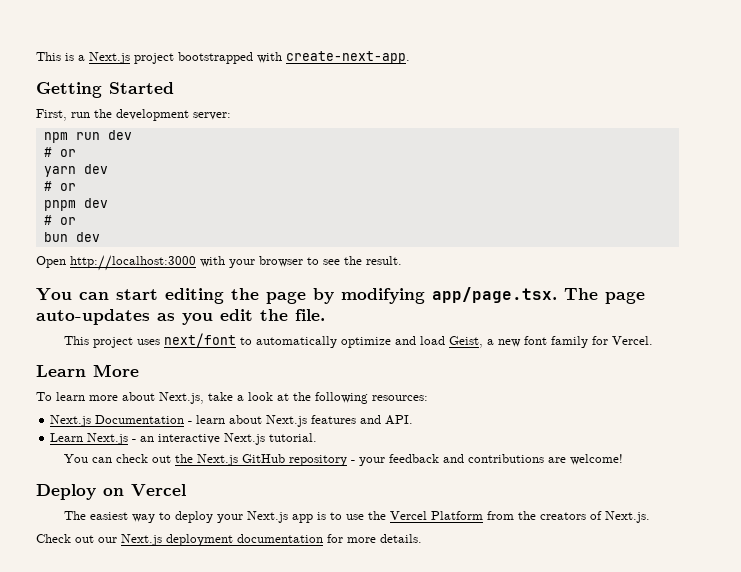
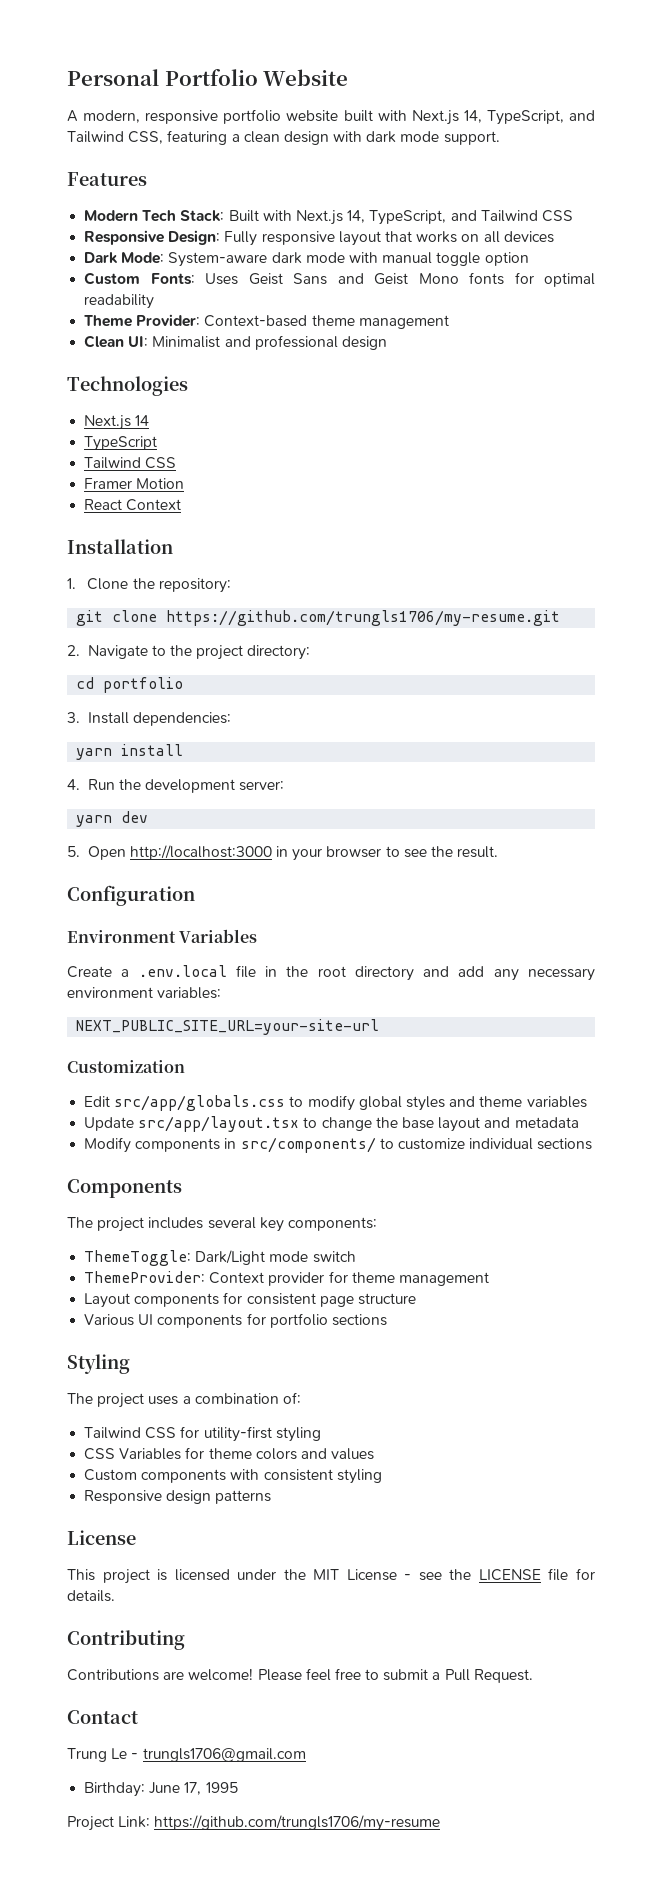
- This is a Next.js project bootstrapped with create-next-app.
- Getting Started
- First, run the development server:
- npm run dev
- # or
+ Personal Portfolio Website
+ A modern, responsive portfolio website built with Next.js 14, TypeScript, and Tailwind CSS, featuring a clean design with dark mode support.
+ Features
+ Modern Tech Stack: Built with Next.js 14, TypeScript, and Tailwind CSS
+ Responsive Design: Fully responsive layout that works on all devices
+ Dark Mode: System-aware dark mode with manual toggle option
+ Custom Fonts: Uses Geist Sans and Geist Mono fonts for optimal readability
+ Theme Provider: Context-based theme management
+ Clean UI: Minimalist and professional design
+ Technologies
+ Next.js 14
+ TypeScript
+ Tailwind CSS
+ Framer Motion
+ React Context
+ Installation
+ 1. Clone the repository:
+ git clone https://github.com/trungls1706/my-resume.git
+ 2. Navigate to the project directory:
+ cd portfolio
+ 3. Install dependencies:
+ yarn install
+ 4. Run the development server:
  yarn dev
- # or
- pnpm dev
- # or
- bun dev
- Open http://localhost:3000 with your browser to see the result.
+ 5. Open http://localhost:3000 in your browser to see the result.
- You can start editing the page by modifying app/page.tsx. The page auto-updates as you edit the file.
- This project uses next/font to automatically optimize and load Geist, a new font family for Vercel.
- Learn More
- To learn more about Next.js, take a look at the following resources:
- Next.js Documentation - learn about Next.js features and API.
- Learn Next.js - an interactive Next.js tutorial.
- You can check out the Next.js GitHub repository - your feedback and contributions are welcome!
- Deploy on Vercel
- The easiest way to deploy your Next.js app is to use the Vercel Platform from the creators of Next.js.
- Check out our Next.js deployment documentation for more details.
+ Configuration
+ Environment Variables
+ Create a .env.local file in the root directory and add any necessary environment variables:
+ NEXT_PUBLIC_SITE_URL=your-site-url
+ Customization
+ Edit src/app/globals.css to modify global styles and theme variables
+ Update src/app/layout.tsx to change the base layout and metadata
+ Modify components in src/components/ to customize individual sections
+ Components
+ The project includes several key components:
+ ThemeToggle: Dark/Light mode switch
+ ThemeProvider: Context provider for theme management
+ Layout components for consistent page structure
+ Various UI components for portfolio sections
+ Styling
+ The project uses a combination of:
+ Tailwind CSS for utility-first styling
+ CSS Variables for theme colors and values
+ Custom components with consistent styling
+ Responsive design patterns
+ License
+ This project is licensed under the MIT License - see the LICENSE file for details.
+ Contributing
+ Contributions are welcome! Please feel free to submit a Pull Request.
+ Contact
+ Trung Le - trungls1706@gmail.com
+ Birthday: June 17, 1995
+ Project Link: https://github.com/trungls1706/my-resume

